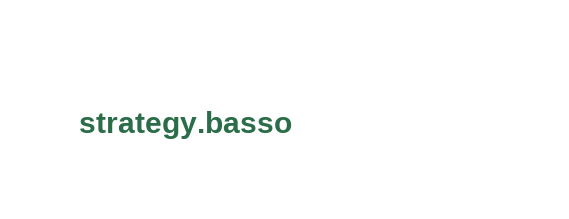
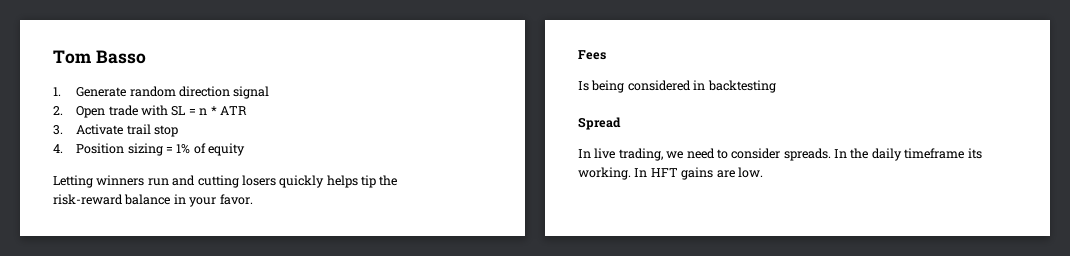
- strategy.basso
+ Tom Basso
+ 1. Generate random direction signal
+ 2. Open trade with SL = n * ATR
+ 3. Activate trail stop
+ 4. Position sizing = 1% of equity
+ Letting winners run and cutting losers quickly helps tip the risk-reward balance in your favor.
+ Fees
+ Is being considered in backtesting
+ Spread
+ In live trading, we need to consider spreads. In the daily timeframe its working. In HFT gains are low.

